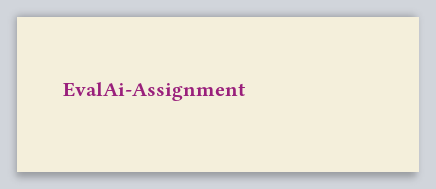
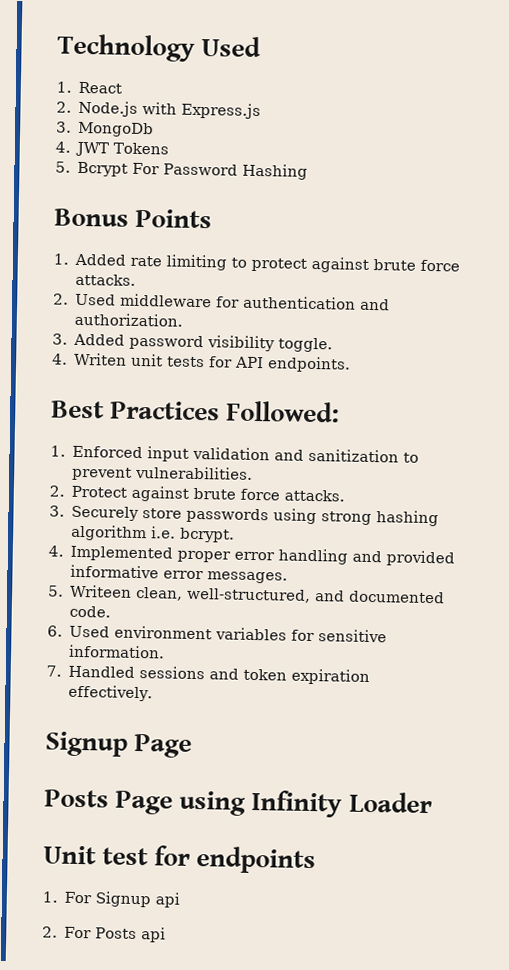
- EvalAi-Assignment
+ Technology Used
+ 1. React
+ 2. Node.js with Express.js
+ 3. MongoDb
+ 4. JWT Tokens
+ 5. Bcrypt For Password Hashing
+ Bonus Points
+ 1. Added rate limiting to protect against brute force attacks.
+ 2. Used middleware for authentication and authorization.
+ 3. Added password visibility toggle.
+ 4. Writen unit tests for API endpoints.
+ Best Practices Followed:
+ 1. Enforced input validation and sanitization to prevent vulnerabilities.
+ 2. Protect against brute force attacks.
+ 3. Securely store passwords using strong hashing algorithm i.e. bcrypt.
+ 4. Implemented proper error handling and provided informative error messages.
+ 5. Writeen clean, well-structured, and documented code.
+ 6. Used environment variables for sensitive information.
+ 7. Handled sessions and token expiration effectively.
+ Signup Page
+ Posts Page using Infinity Loader
+ Unit test for endpoints
+ 1. For Signup api
+ 2. For Posts api

